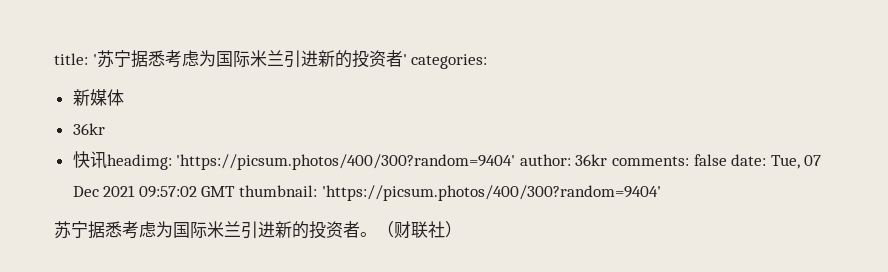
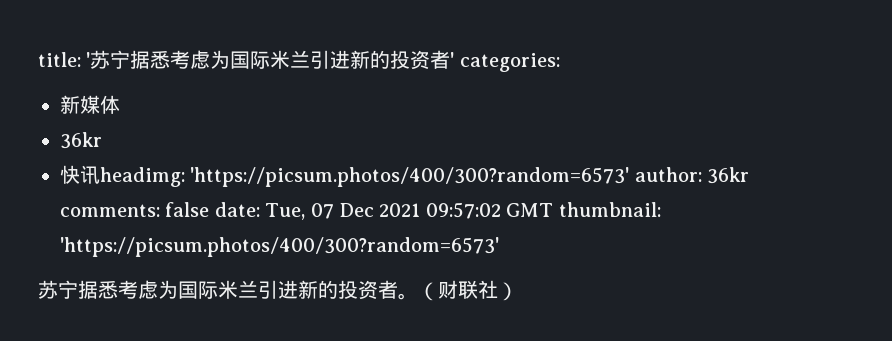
- 快讯headimg: 'https://picsum.photos/400/300?random=9404' author: 36kr comments: false date: Tue, 07 Dec 2021 09:57:02 GMT thumbnail: 'https://picsum.photos/400/300?random=9404'
+ 快讯headimg: 'https://picsum.photos/400/300?random=6573' author: 36kr comments: false date: Tue, 07 Dec 2021 09:57:02 GMT thumbnail: 'https://picsum.photos/400/300?random=6573'

